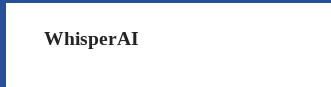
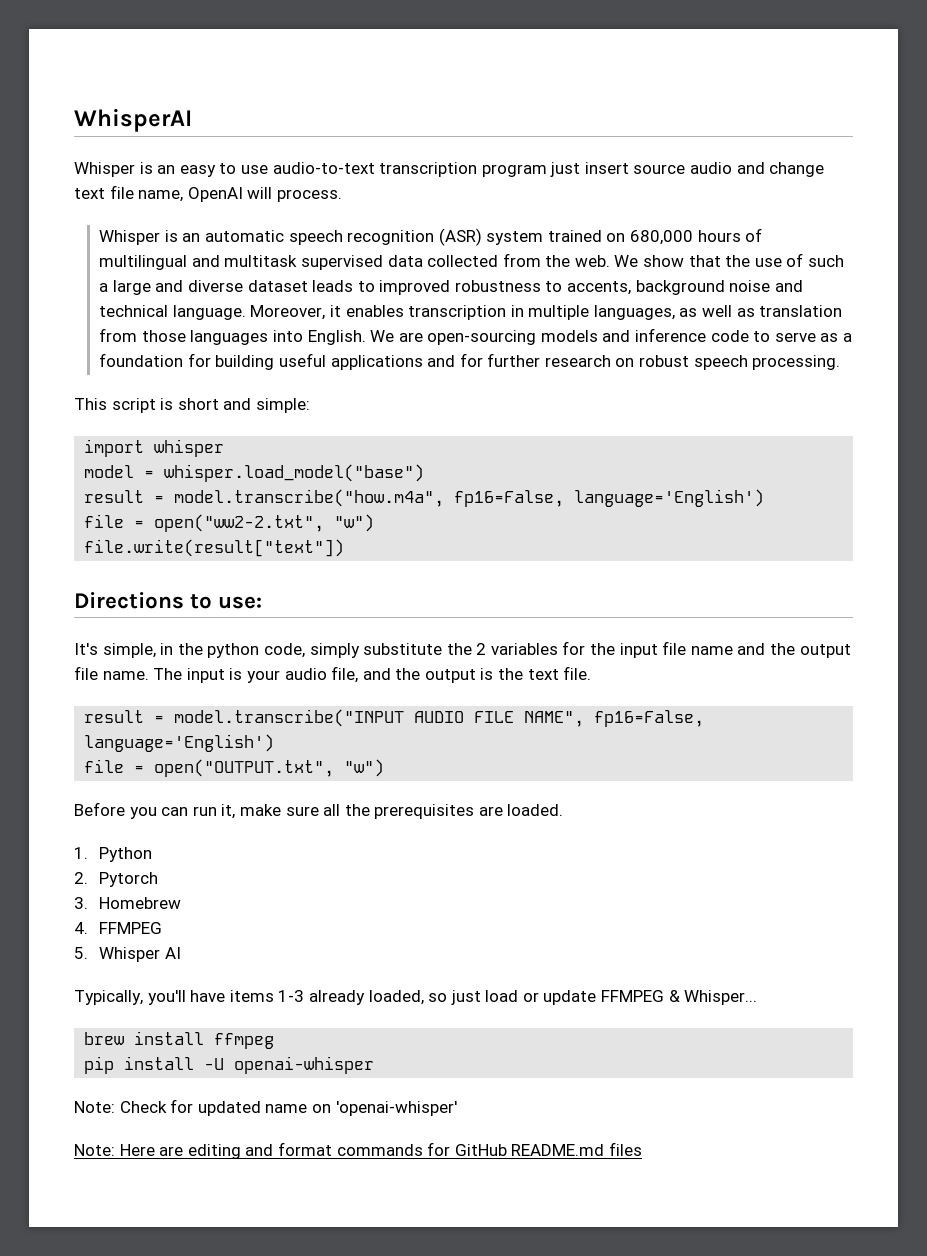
+ Whisper is an easy to use audio-to-text transcription program just insert source audio and change text file name, OpenAI will process.
+ Whisper is an automatic speech recognition (ASR) system trained on 680,000 hours of multilingual and multitask supervised data collected from the web. We show that the use of such a large and diverse dataset leads to improved robustness to accents, background noise and technical language. Moreover, it enables transcription in multiple languages, as well as translation from those languages into English. We are open-sourcing models and inference code to serve as a foundation for building useful applications and for further research on robust speech processing.
+ This script is short and simple:
+ import whisper
+ model = whisper.load_model("base")
+ result = model.transcribe("how.m4a", fp16=False, language='English')
+ file = open("ww2-2.txt", "w")
+ file.write(result["text"])
+ Directions to use:
+ It's simple, in the python code, simply substitute the 2 variables for the input file name and the output file name. The input is your audio file, and the output is the text file.
+ result = model.transcribe("INPUT AUDIO FILE NAME", fp16=False, language='English')
+ file = open("OUTPUT.txt", "w")
+ Before you can run it, make sure all the prerequisites are loaded.
+ 1. Python
+ 2. Pytorch
+ 3. Homebrew
+ 4. FFMPEG
+ 5. Whisper AI
+ Typically, you'll have items 1-3 already loaded, so just load or update FFMPEG & Whisper...
+ brew install ffmpeg
+ pip install -U openai-whisper
+ Note: Check for updated name on 'openai-whisper'
+ Note: Here are editing and format commands for GitHub README.md files

